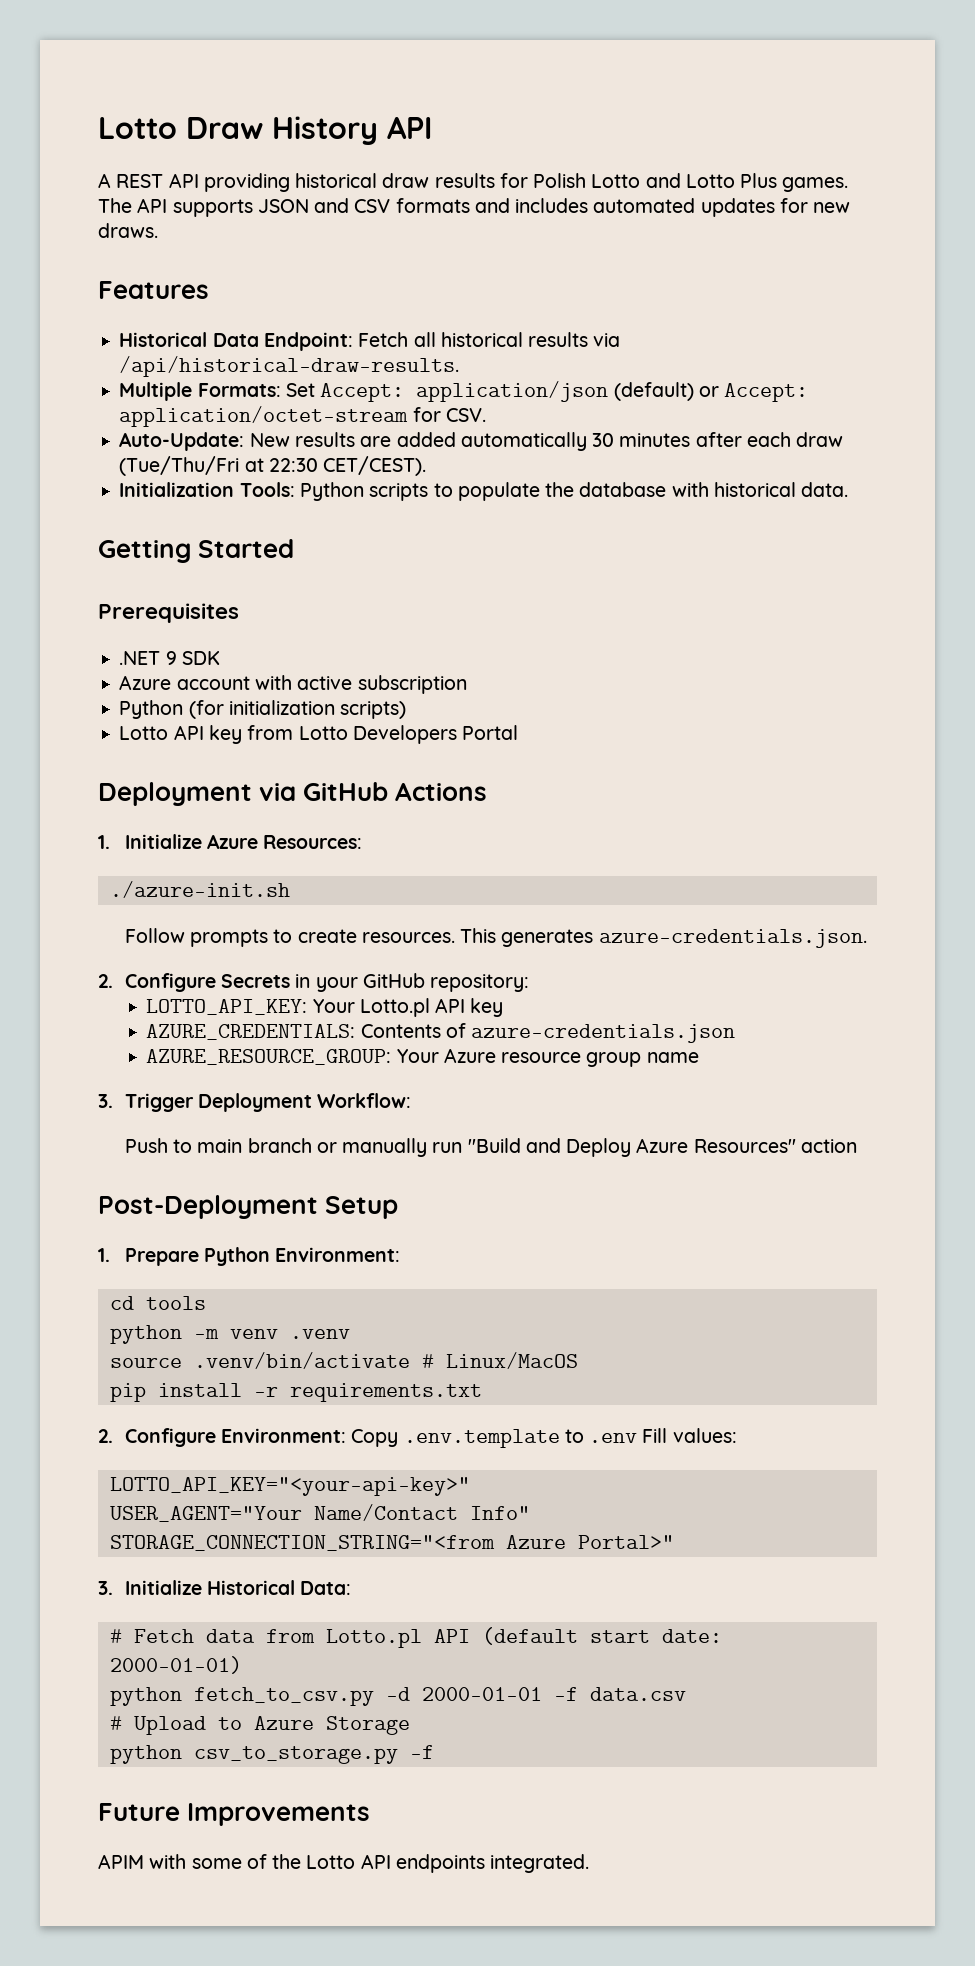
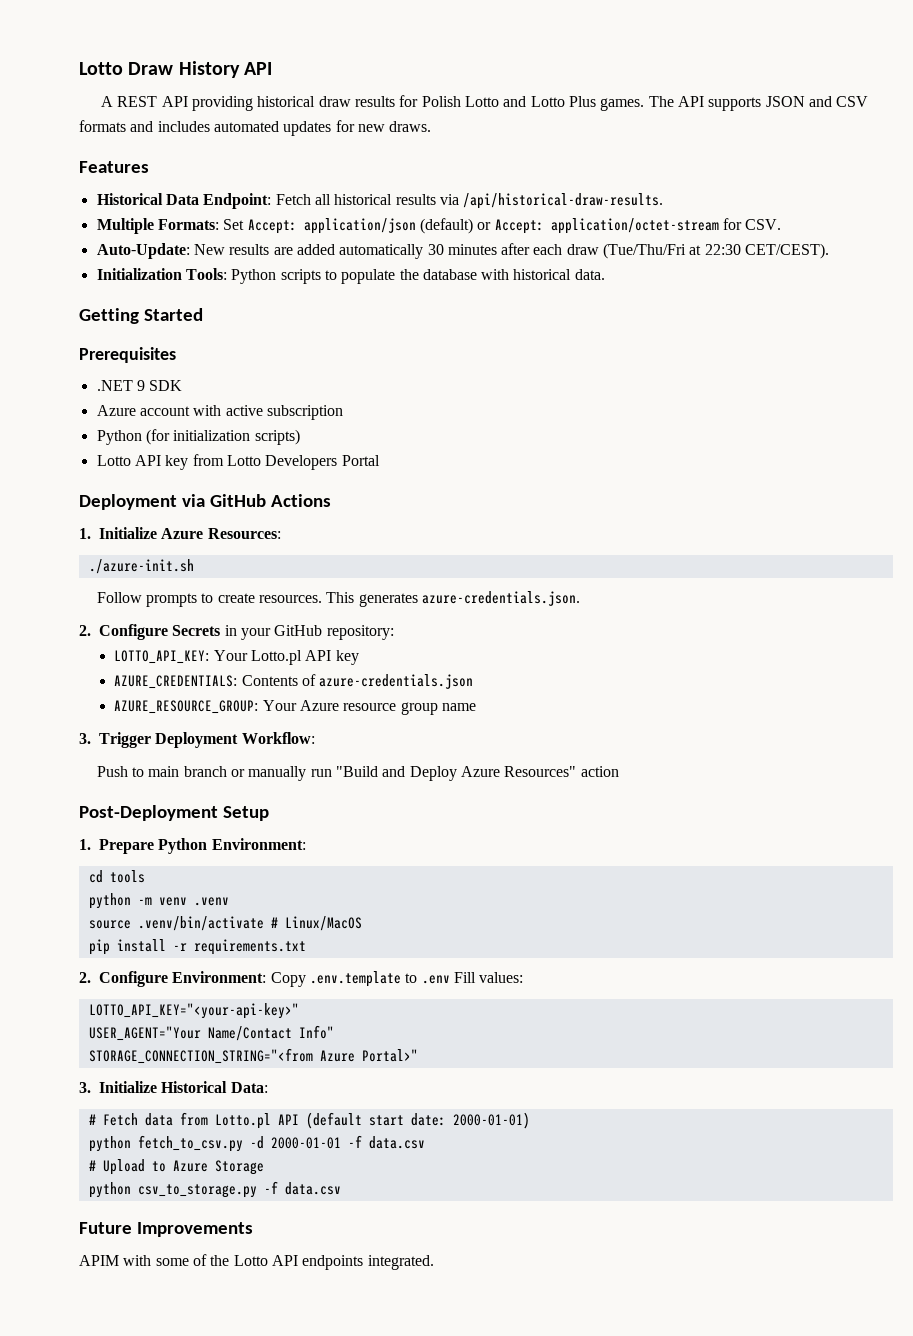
- python csv_to_storage.py -f
+ python csv_to_storage.py -f data.csv

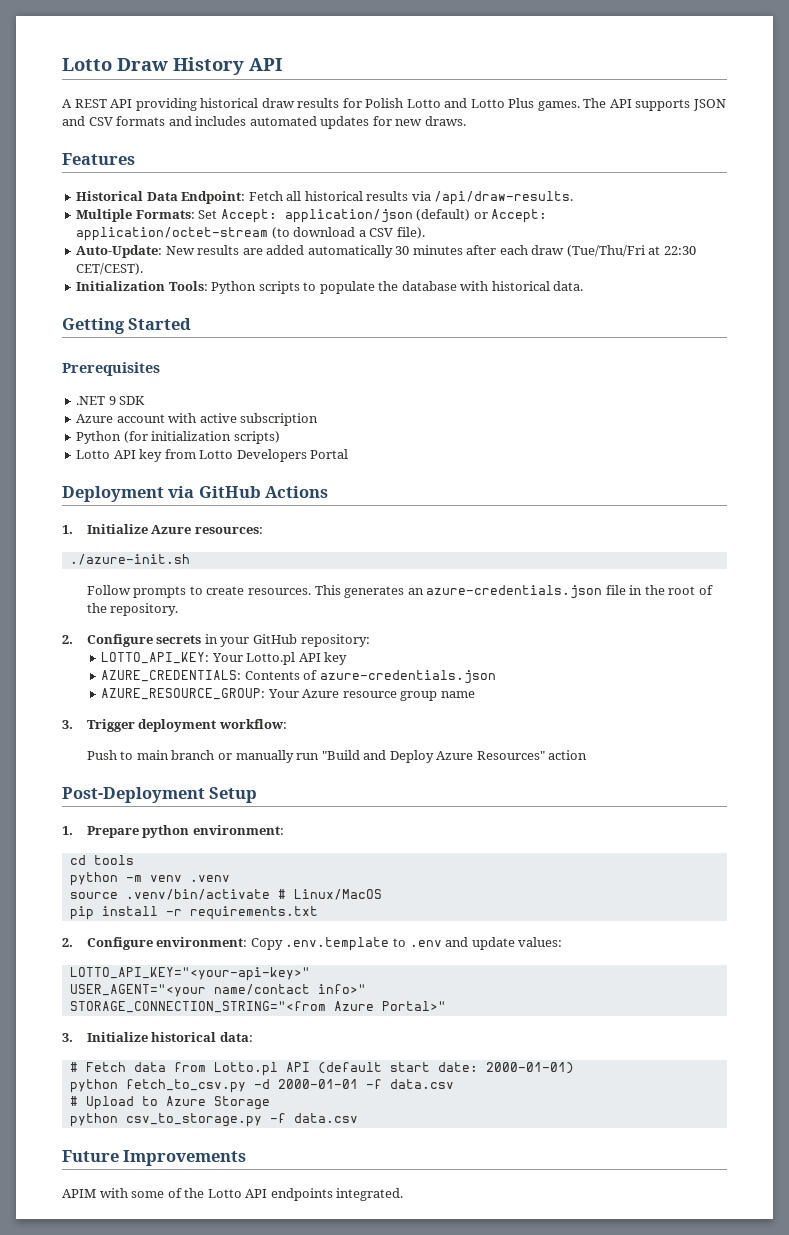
- Historical Data Endpoint: Fetch all historical results via /api/historical-draw-results.
+ Historical Data Endpoint: Fetch all historical results via /api/draw-results.
- Multiple Formats: Set Accept: application/json (default) or Accept: application/octet-stream for CSV.
+ Multiple Formats: Set Accept: application/json (default) or Accept: application/octet-stream (to download a CSV file).
- 1. Initialize Azure Resources:
+ 1. Initialize Azure resources:
- This generates azure-credentials.json.
- 2. Configure Secrets in your GitHub repository:
+ This generates an azure-credentials.json file in the root of the repository.
+ 2. Configure secrets in your GitHub repository:
- 3. Trigger Deployment Workflow:
+ 3. Trigger deployment workflow:
- 1. Prepare Python Environment:
+ 1. Prepare python environment:
- 2. Configure Environment: Copy .env.template to .env Fill values:
+ 2. Configure environment: Copy .env.template to .env and update values:
- USER_AGENT="Your Name/Contact Info"
+ USER_AGENT="<your name/contact info>"
- 3. Initialize Historical Data:
+ 3. Initialize historical data:

